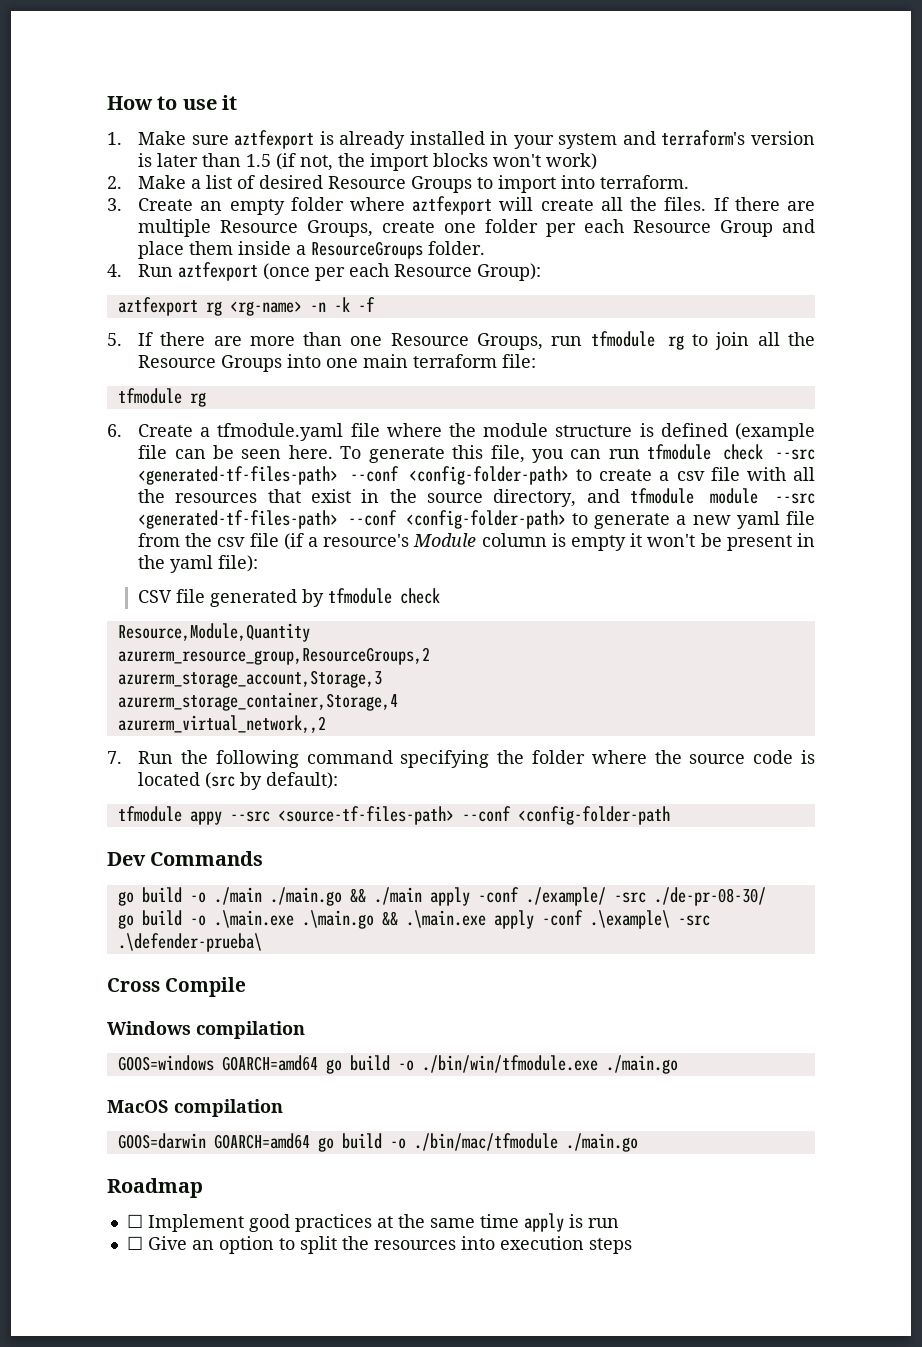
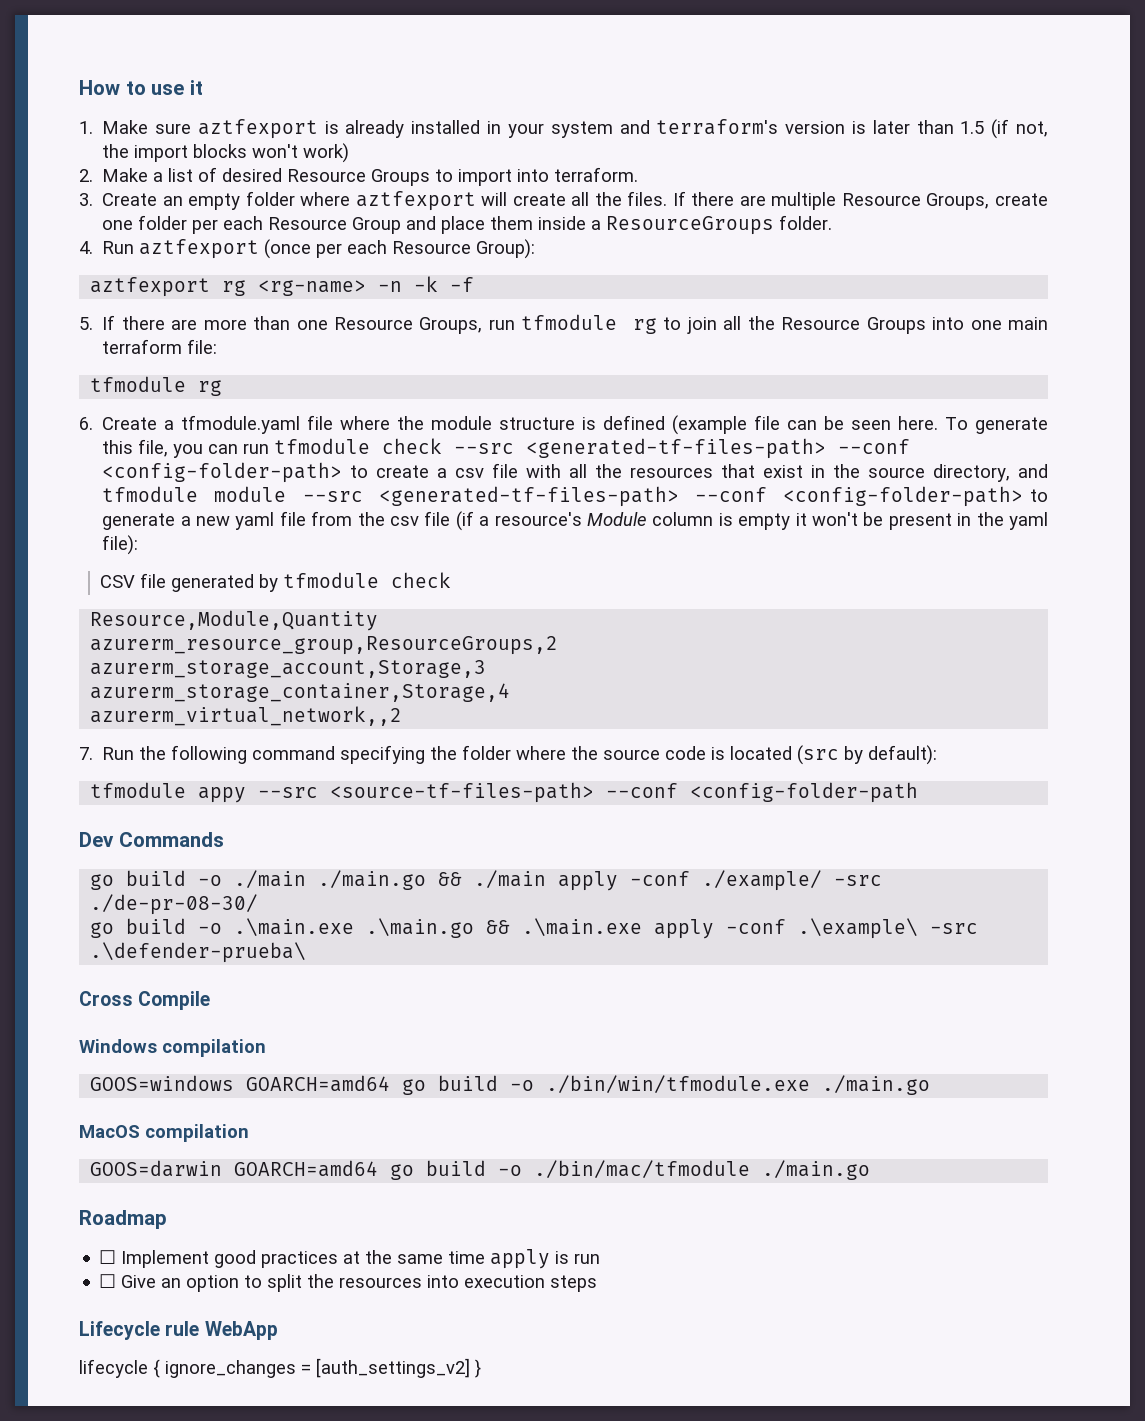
+ Lifecycle rule WebApp
+ lifecycle { ignore_changes = [auth_settings_v2] }

